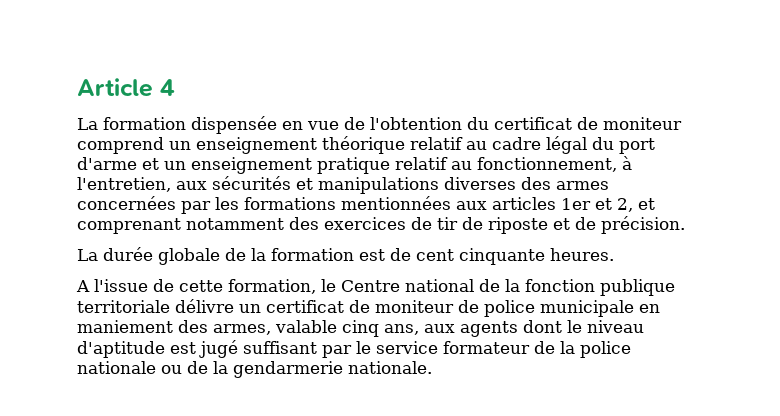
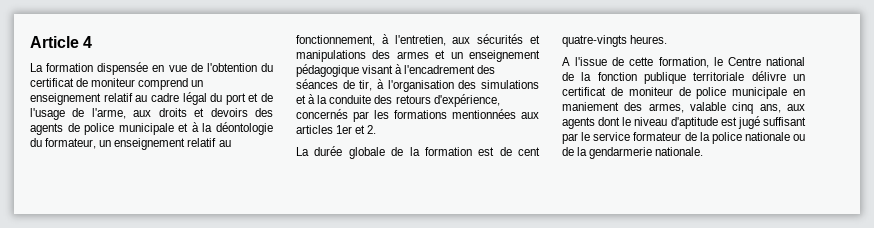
- La formation dispensée en vue de l'obtention du certificat de moniteur comprend un enseignement théorique relatif au cadre légal du port d'arme et un enseignement pratique relatif au fonctionnement, à l'entretien, aux sécurités et manipulations diverses des armes concernées par les formations mentionnées aux articles 1er et 2, et comprenant notamment des exercices de tir de riposte et de précision.
+ La formation dispensée en vue de l'obtention du certificat de moniteur comprend un enseignement relatif au cadre légal du port et de l'usage de l'arme, aux droits et devoirs des agents de police municipale et à la déontologie du formateur, un enseignement relatif au fonctionnement, à l'entretien, aux sécurités et manipulations des armes et un enseignement pédagogique visant à l'encadrement des séances de tir, à l'organisation des simulations et à la conduite des retours d'expérience, concernés par les formations mentionnées aux articles 1er et 2.
- La durée globale de la formation est de cent cinquante heures.
+ La durée globale de la formation est de cent quatre-vingts heures.

